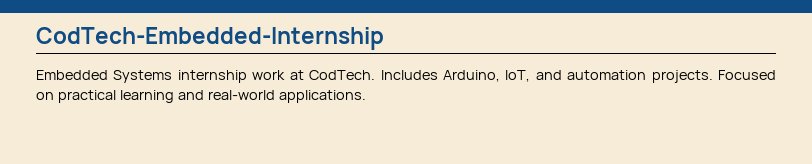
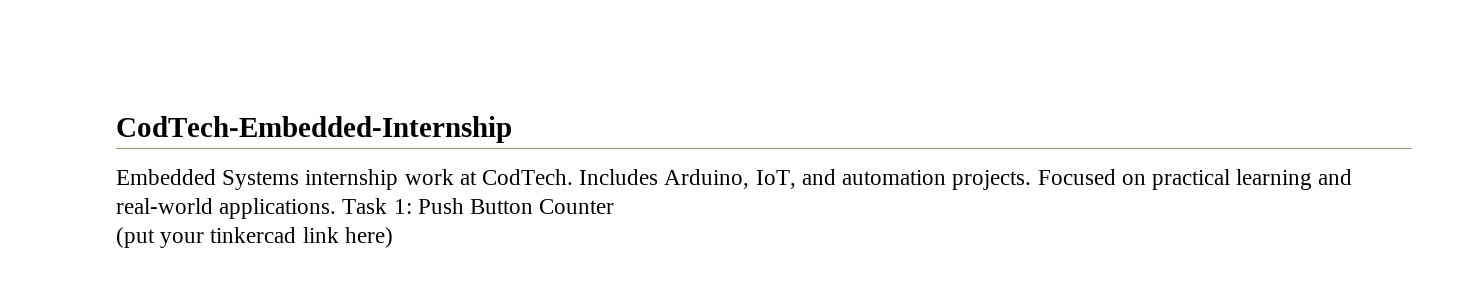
+ Task 1: Push Button Counter
+ (put your tinkercad link here)

